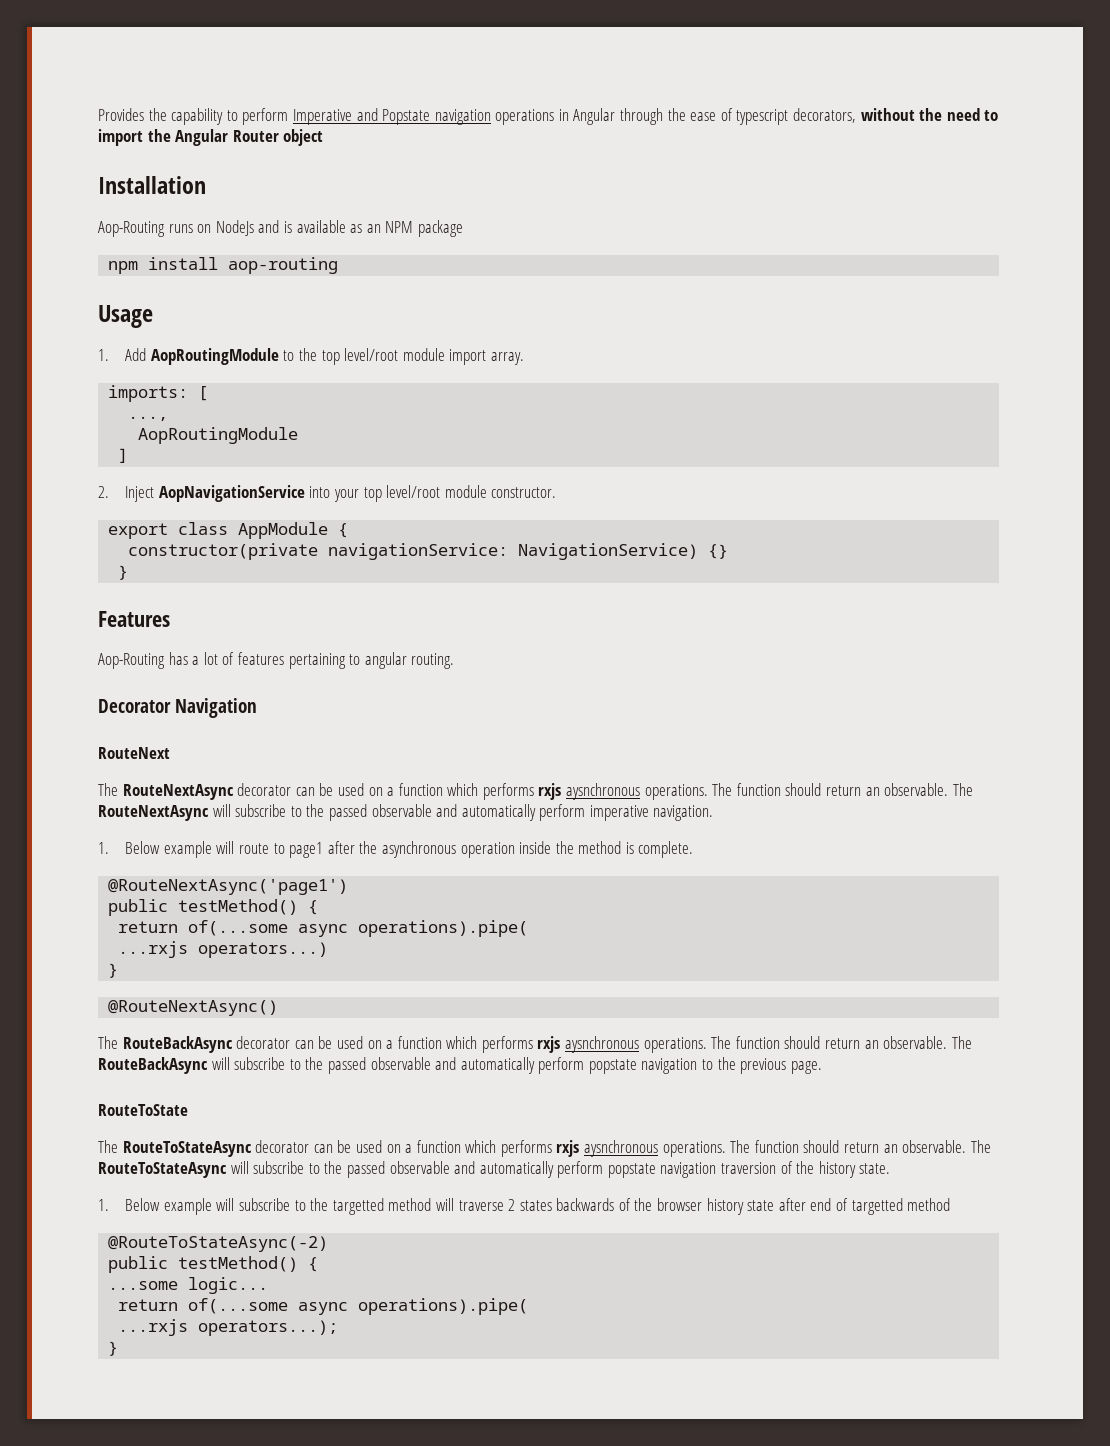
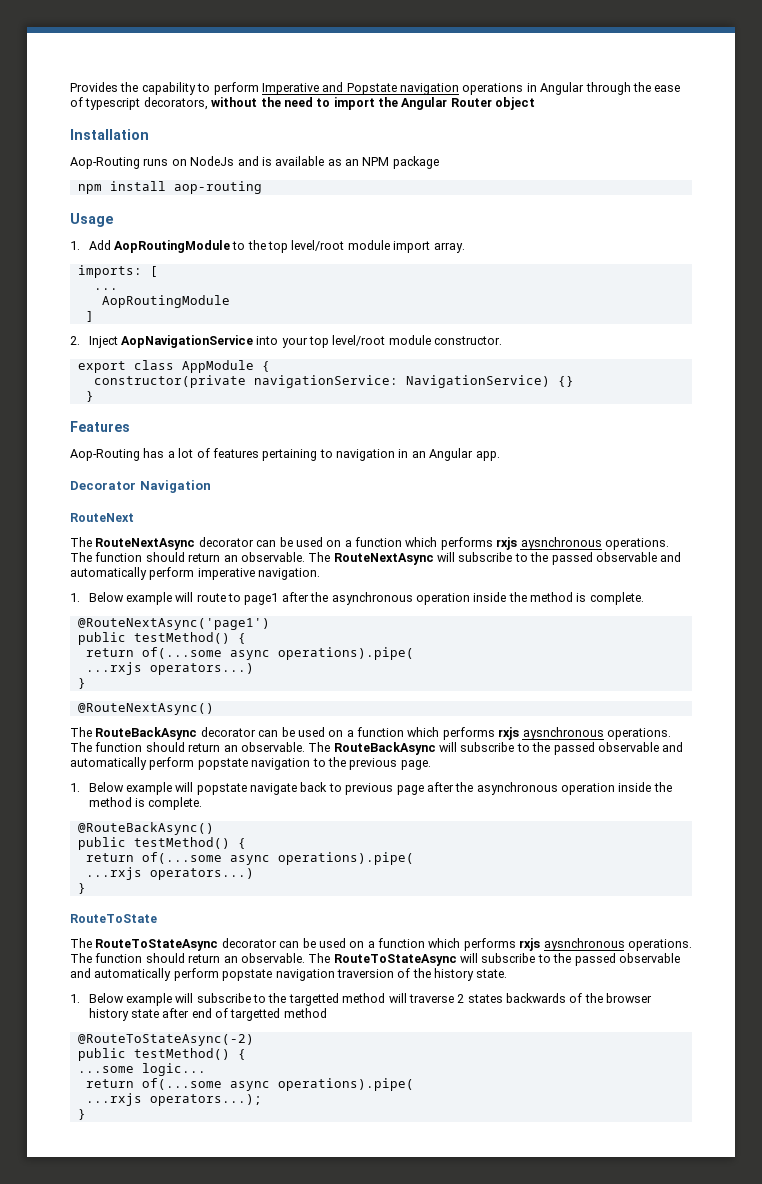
- ...,
+ ...
- Aop-Routing has a lot of features pertaining to angular routing.
+ Aop-Routing has a lot of features pertaining to navigation in an Angular app.
+ 1. Below example will popstate navigate back to previous page after the asynchronous operation inside the method is complete.
+ @RouteBackAsync()
+ public testMethod() {
+ return of(...some async operations).pipe(
+ ...rxjs operators...)
+ }

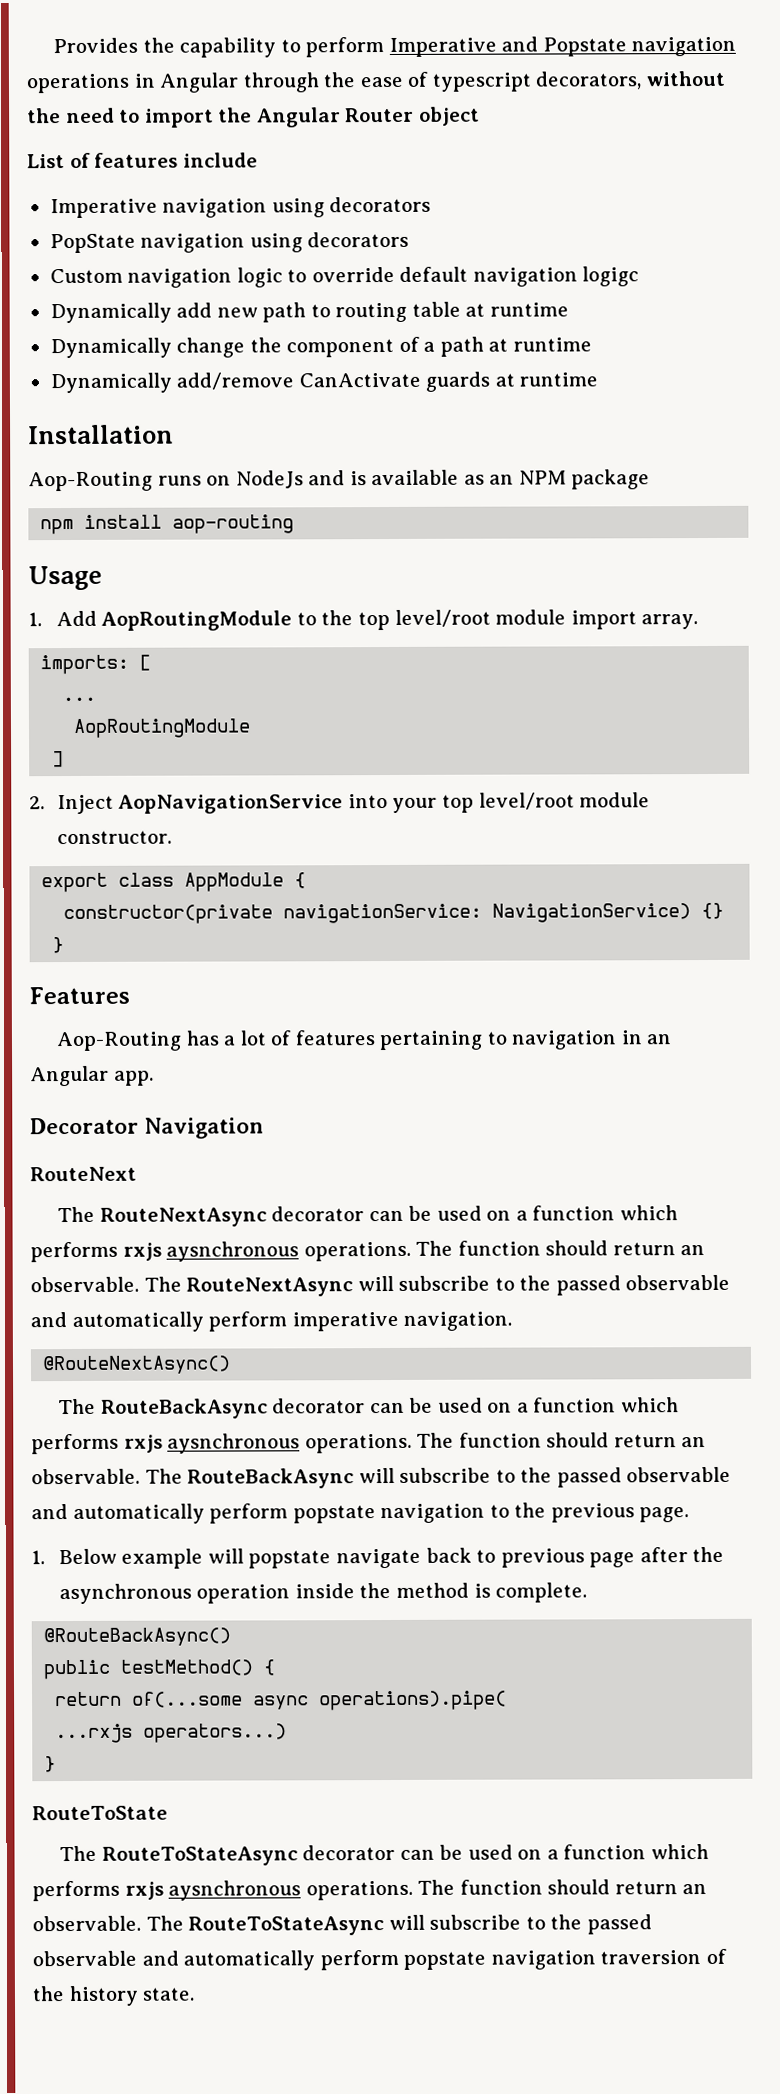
+ List of features include
+ Imperative navigation using decorators
+ PopState navigation using decorators
+ Custom navigation logic to override default navigation logigc
+ Dynamically add new path to routing table at runtime
+ Dynamically change the component of a path at runtime
+ Dynamically add/remove CanActivate guards at runtime
- 1. Below example will route to page1 after the asynchronous operation inside the method is complete.
- @RouteNextAsync('page1')
- public testMethod() {
- return of(...some async operations).pipe(
- ...rxjs operators...)
- }
- 1. Below example will subscribe to the targetted method will traverse 2 states backwards of the browser history state after end of targetted method
- @RouteToStateAsync(-2)
- public testMethod() {
- ...some logic...
- return of(...some async operations).pipe(
- ...rxjs operators...);
- }

